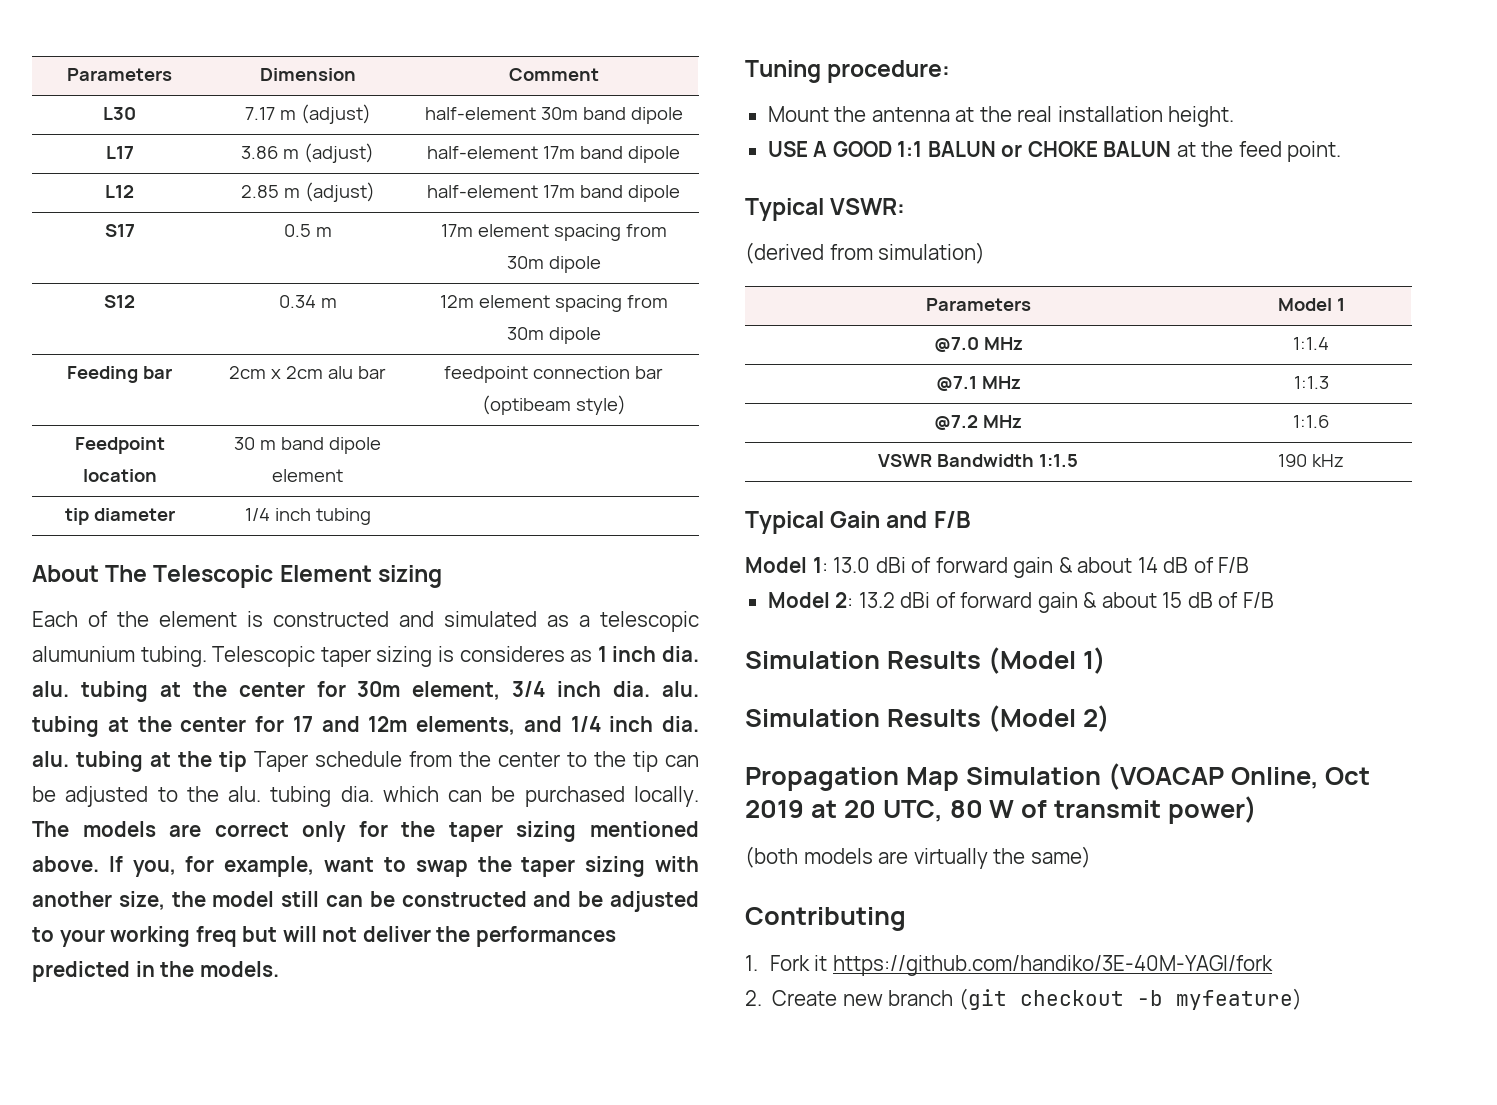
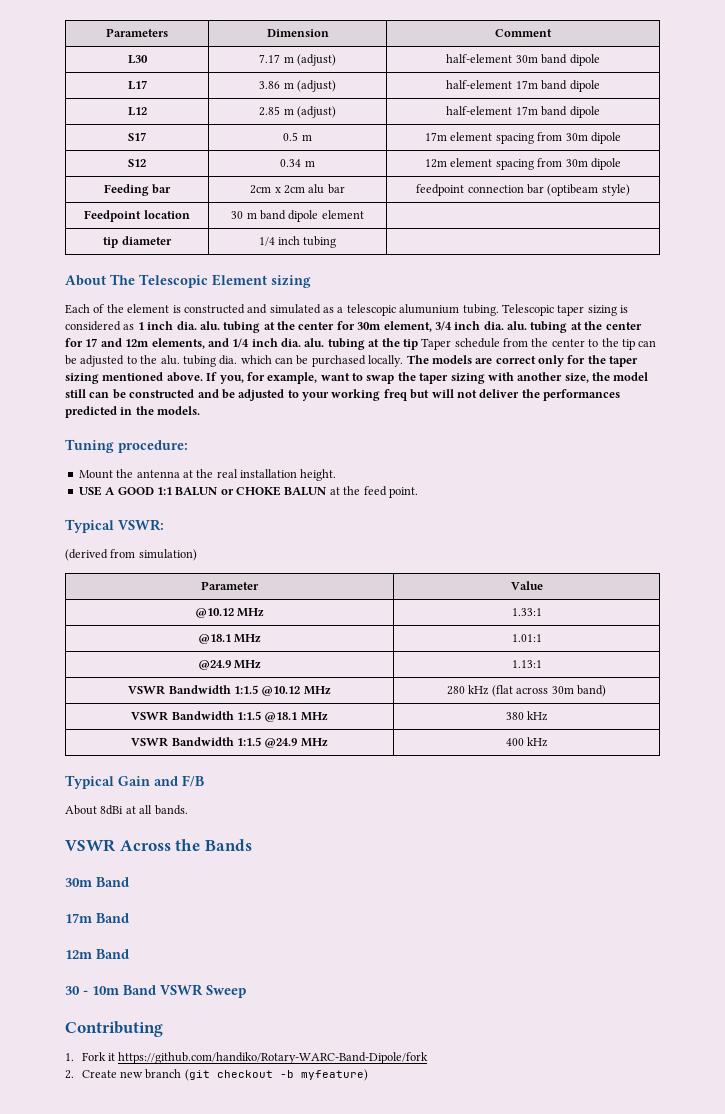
- Telescopic taper sizing is consideres as 1 inch dia. alu. tubing at the center for 30m element, 3/4 inch dia. alu. tubing at the center for 17 and 12m elements, and 1/4 inch dia. alu. tubing at the tip Taper schedule from the center to the tip can be adjusted to the alu. tubing dia. which can be purchased locally.
+ Telescopic taper sizing is considered as 1 inch dia. alu. tubing at the center for 30m element, 3/4 inch dia. alu. tubing at the center for 17 and 12m elements, and 1/4 inch dia. alu. tubing at the tip Taper schedule from the center to the tip can be adjusted to the alu. tubing dia. which can be purchased locally.
- Parameters | Model 1
- @7.0 MHz | 1:1.4
- @7.1 MHz | 1:1.3
- @7.2 MHz | 1:1.6
- VSWR Bandwidth 1:1.5 | 190 kHz
+ Parameter | Value
+ @10.12 MHz | 1.33:1
+ @18.1 MHz | 1.01:1
+ @24.9 MHz | 1.13:1
+ VSWR Bandwidth 1:1.5 @10.12 MHz | 280 kHz (flat across 30m band)
+ VSWR Bandwidth 1:1.5 @18.1 MHz | 380 kHz
+ VSWR Bandwidth 1:1.5 @24.9 MHz | 400 kHz
- Model 1: 13.0 dBi of forward gain & about 14 dB of F/B
- Model 2: 13.2 dBi of forward gain & about 15 dB of F/B
- Simulation Results (Model 1)
- Simulation Results (Model 2)
- Propagation Map Simulation (VOACAP Online, Oct 2019 at 20 UTC, 80 W of transmit power)
- (both models are virtually the same)
+ About 8dBi at all bands.
+ VSWR Across the Bands
+ 30m Band
+ 17m Band
+ 12m Band
+ 30 - 10m Band VSWR Sweep
- 1. Fork it https://github.com/handiko/3E-40M-YAGI/fork
+ 1. Fork it https://github.com/handiko/Rotary-WARC-Band-Dipole/fork

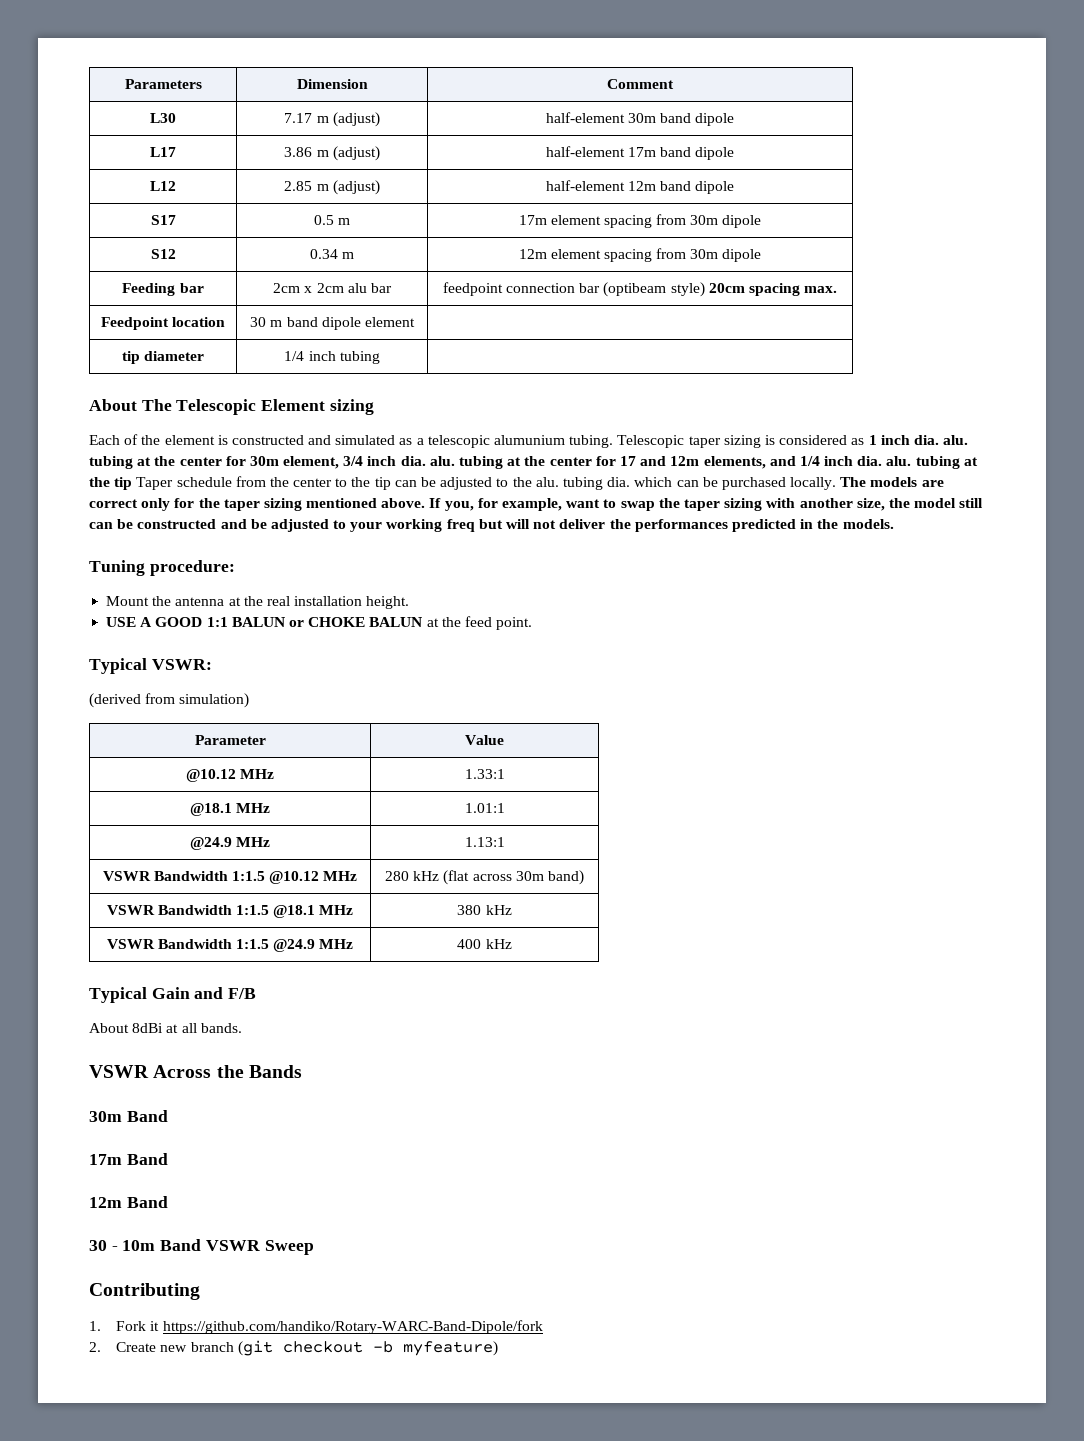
- L12 | 2.85 m (adjust) | half-element 17m band dipole
+ L12 | 2.85 m (adjust) | half-element 12m band dipole
- Feeding bar | 2cm x 2cm alu bar | feedpoint connection bar (optibeam style)
+ Feeding bar | 2cm x 2cm alu bar | feedpoint connection bar (optibeam style) 20cm spacing max.

